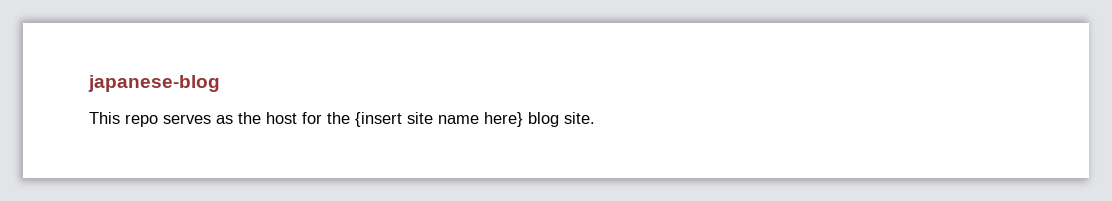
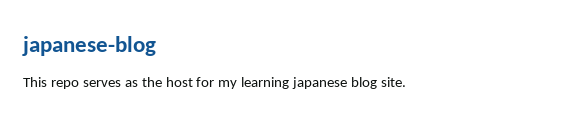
- This repo serves as the host for the {insert site name here} blog site.
+ This repo serves as the host for my learning japanese blog site.

